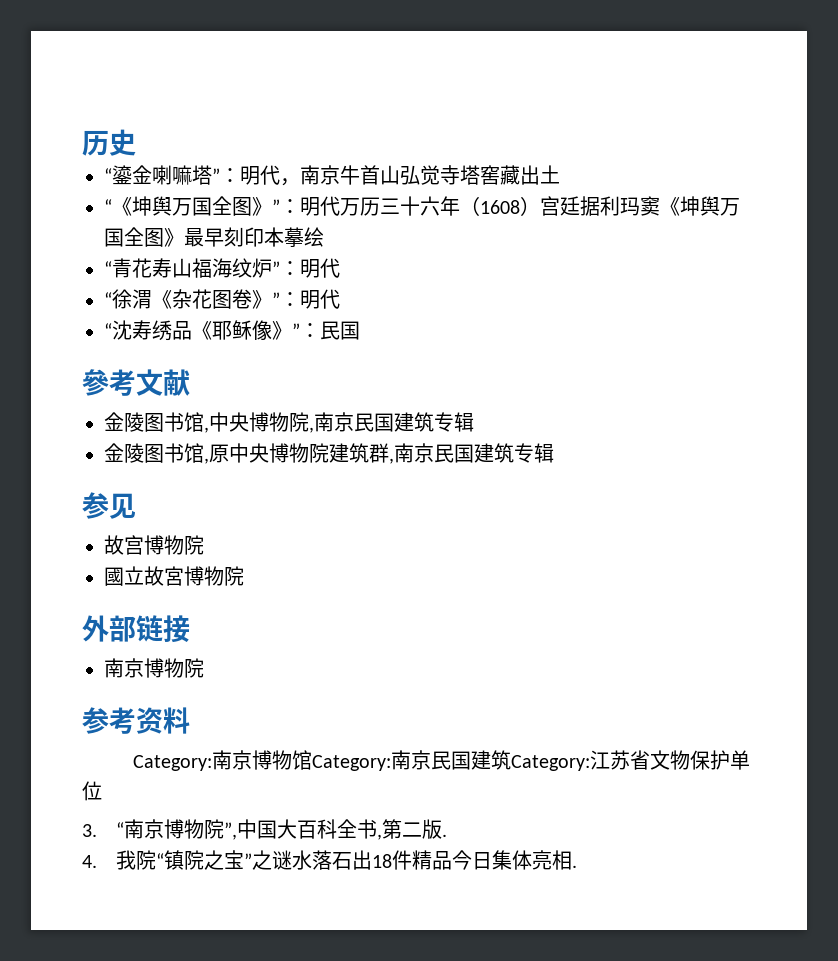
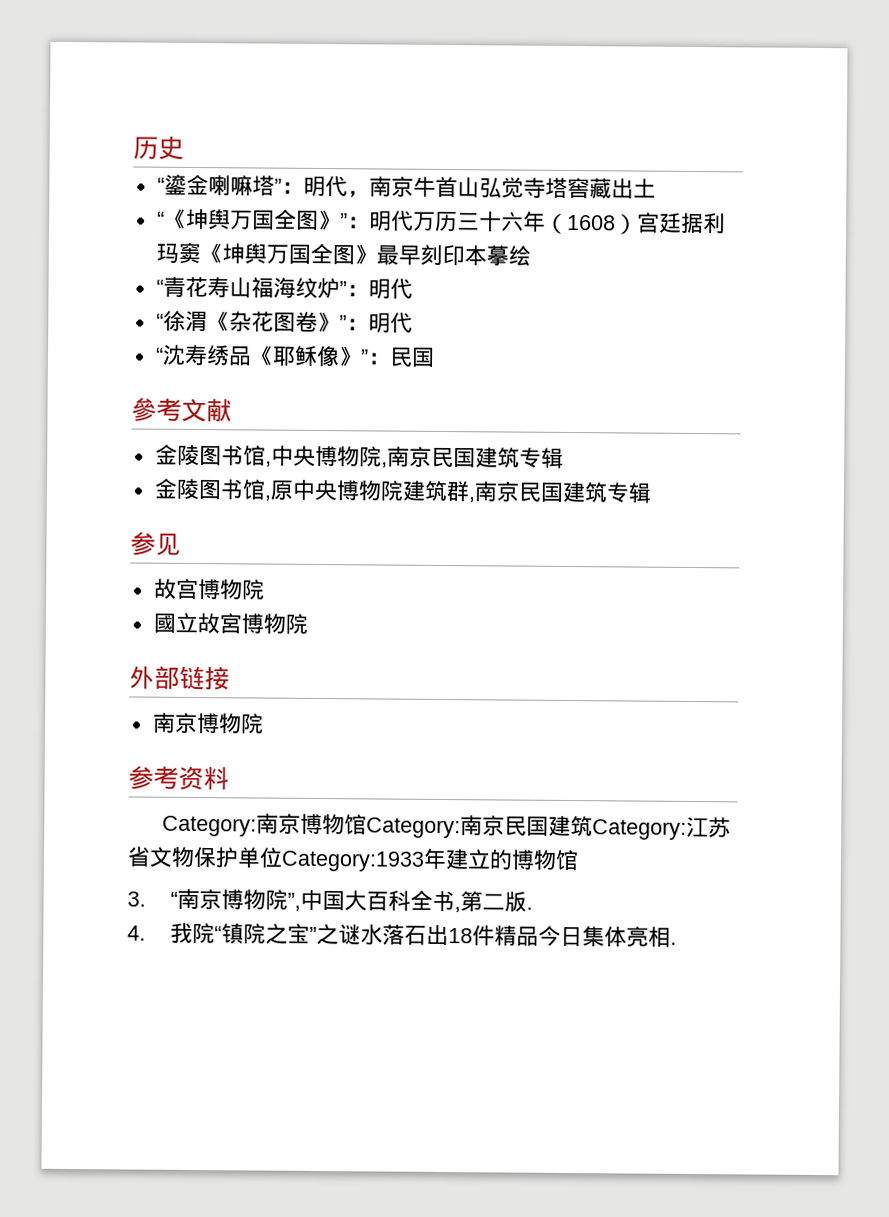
- Category:南京博物馆Category:南京民国建筑Category:江苏省文物保护单位
+ Category:南京博物馆Category:南京民国建筑Category:江苏省文物保护单位Category:1933年建立的博物馆

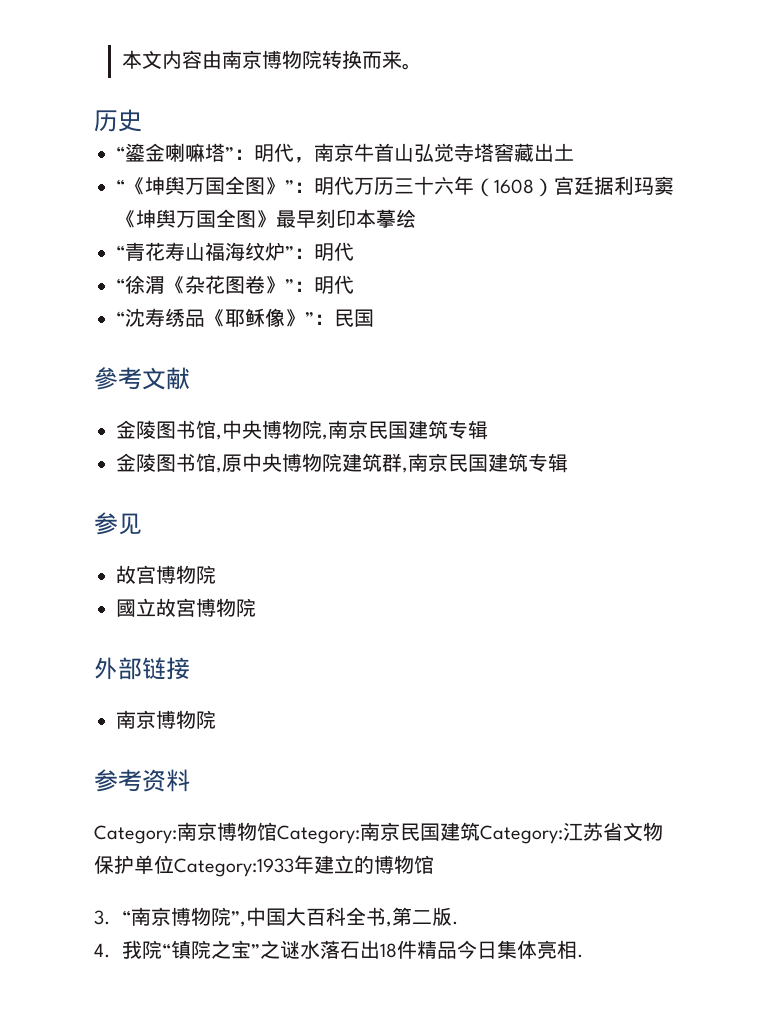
+ 本文内容由南京博物院转换而来。

